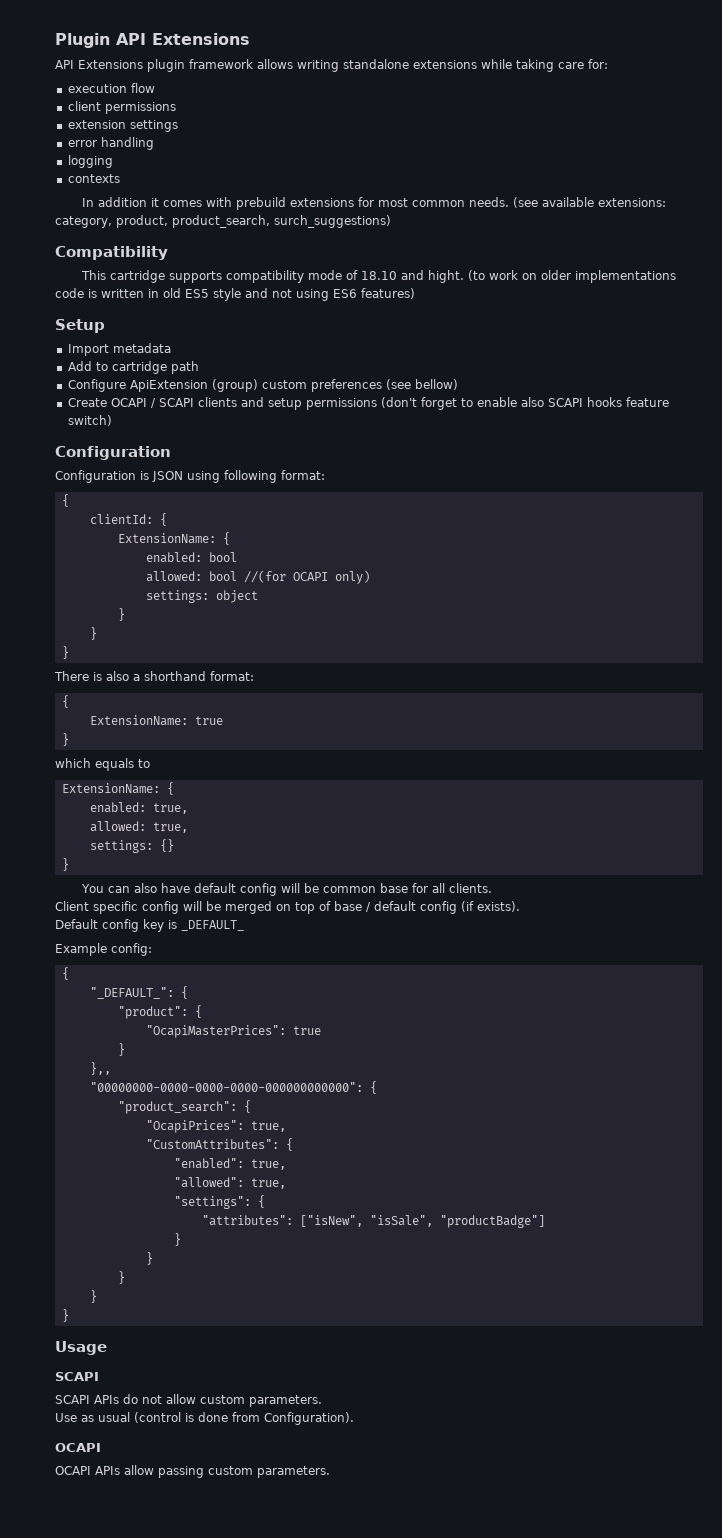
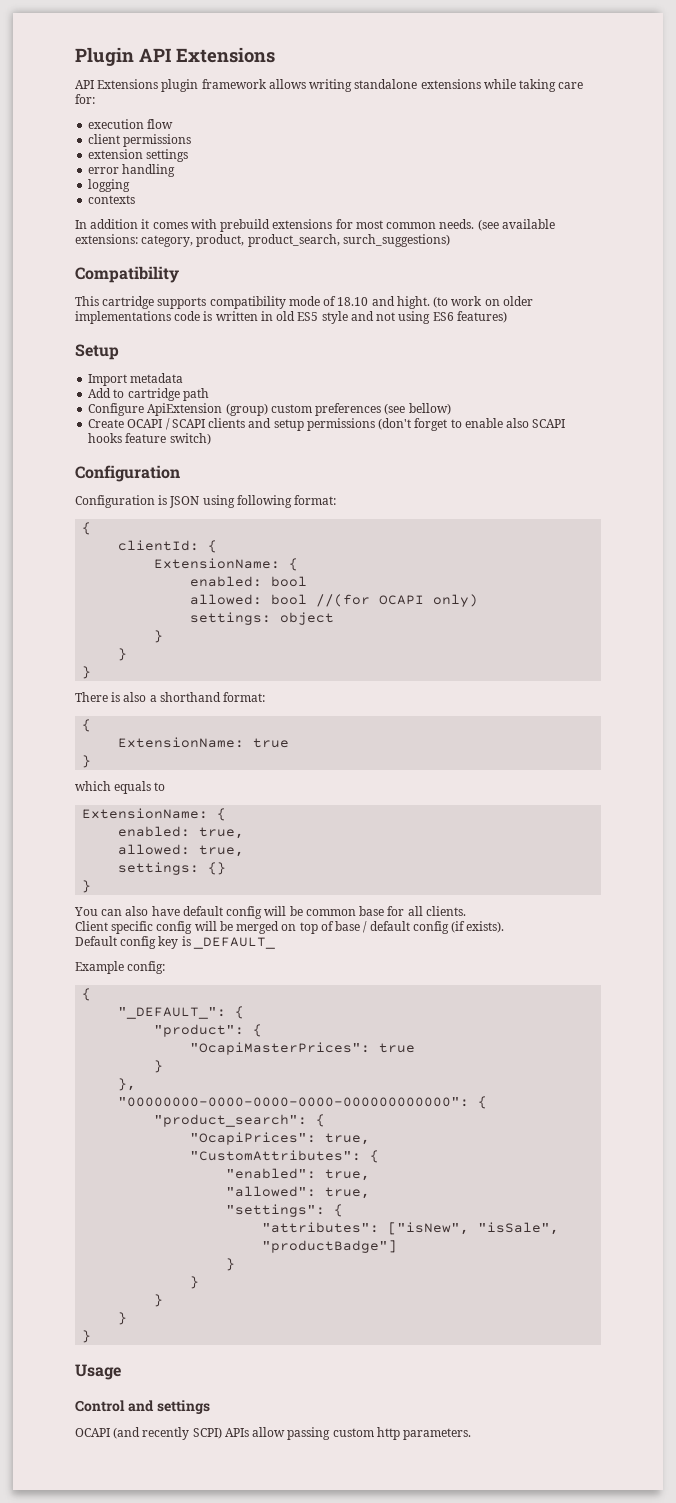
- },,
+ },
  Usage
- SCAPI
- SCAPI APIs do not allow custom parameters.
- Use as usual (control is done from Configuration).
- OCAPI
- OCAPI APIs allow passing custom parameters.
+ Control and settings
+ OCAPI (and recently SCPI) APIs allow passing custom http parameters.

